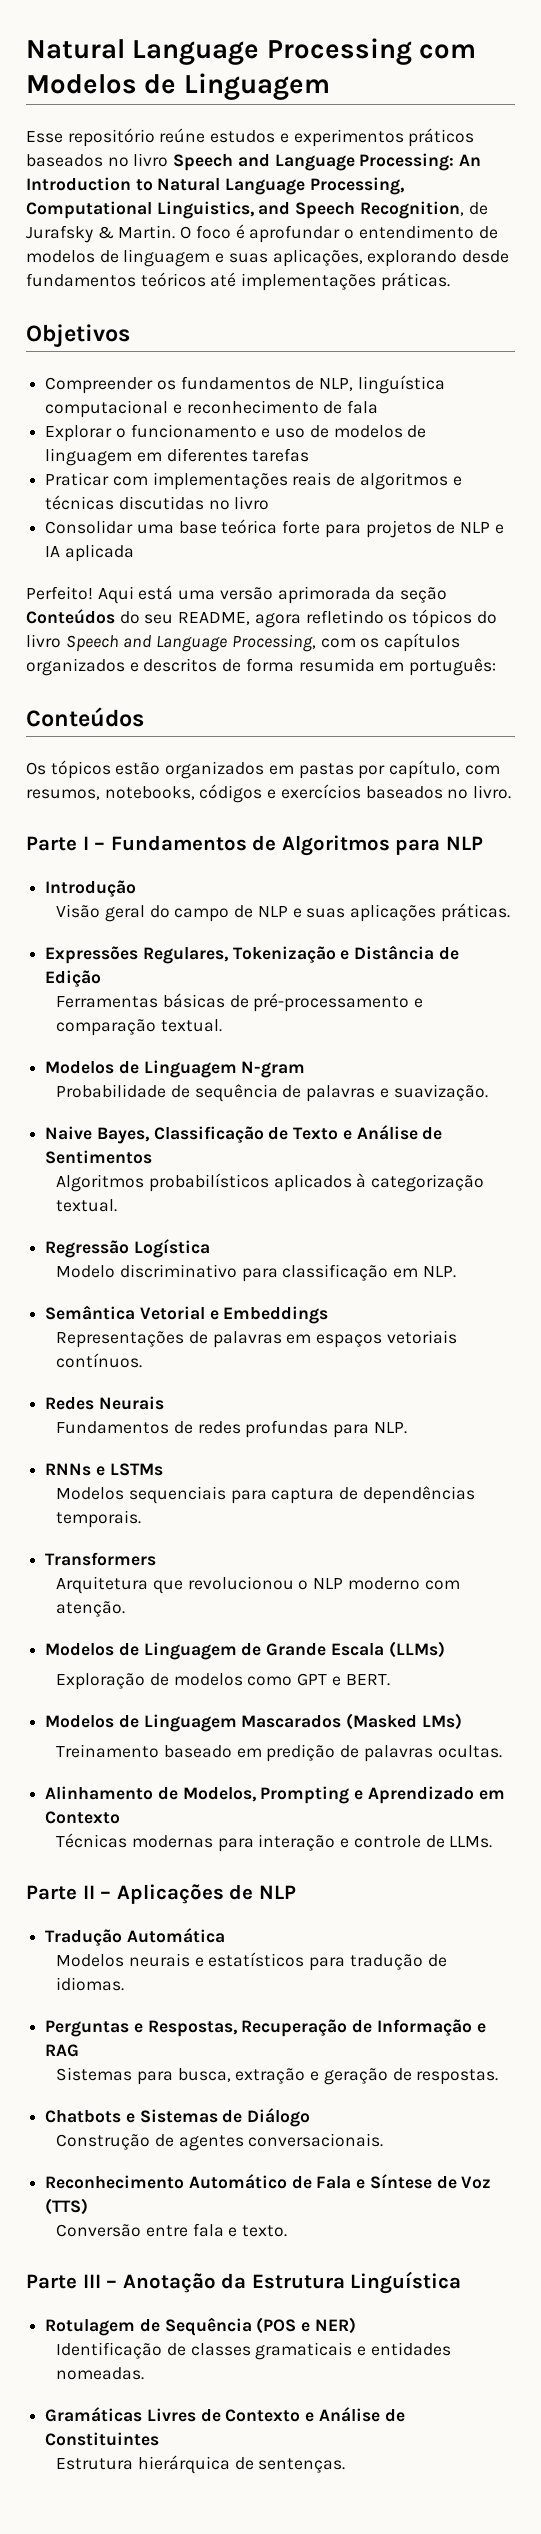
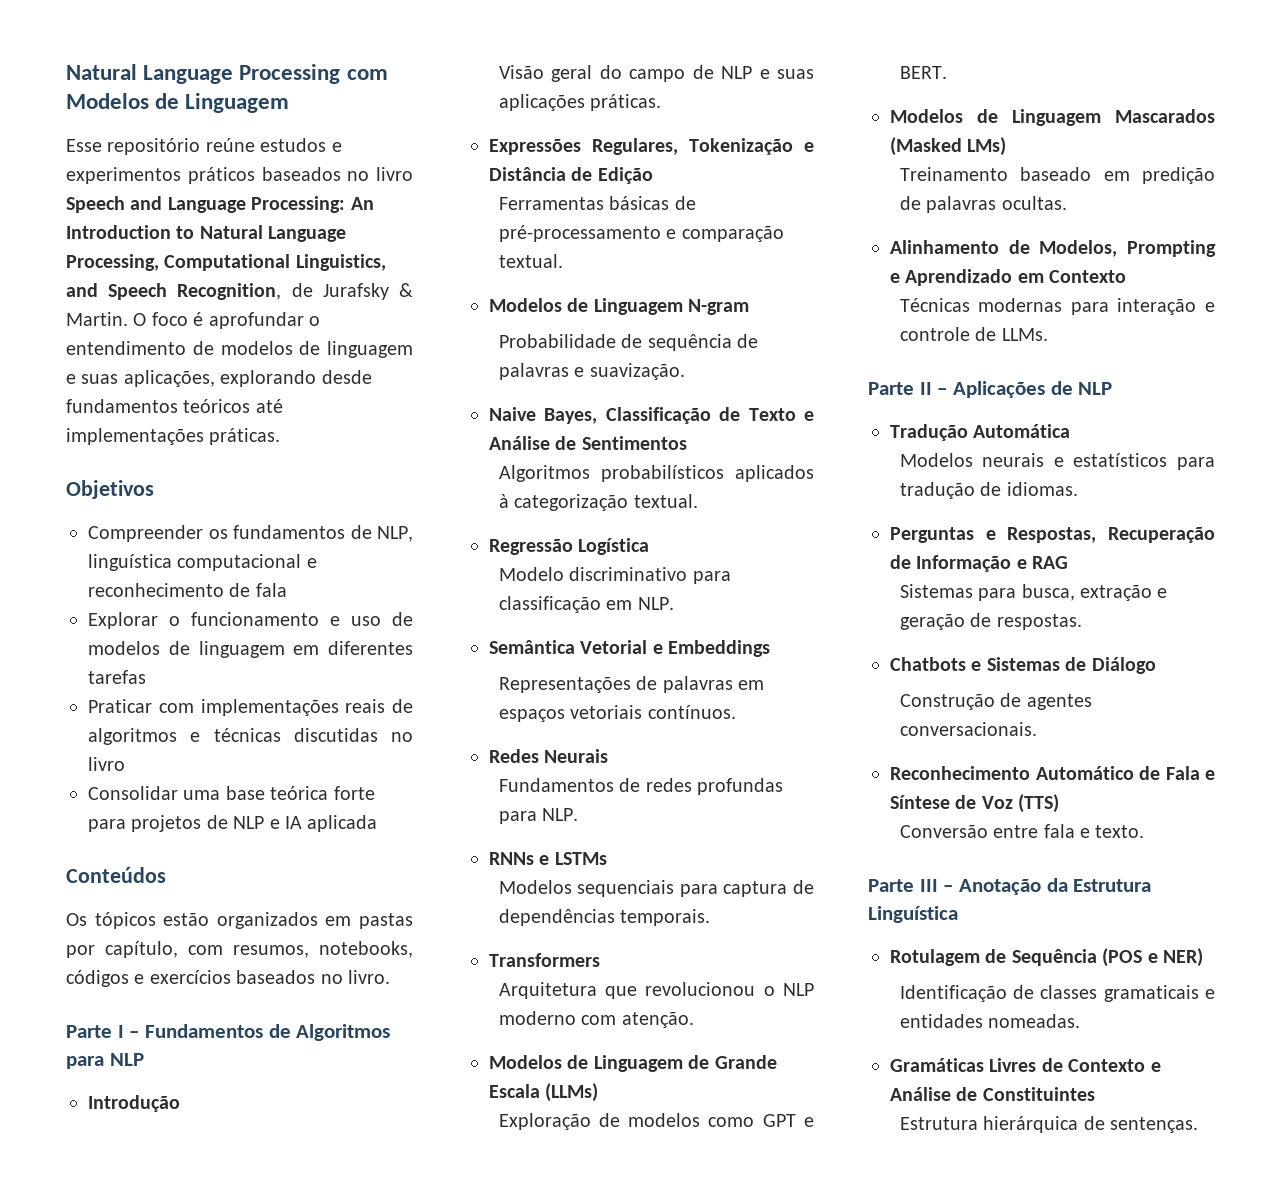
- Perfeito! Aqui está uma versão aprimorada da seção Conteúdos do seu README, agora refletindo os tópicos do livro Speech and Language Processing, com os capítulos organizados e descritos de forma resumida em português:

